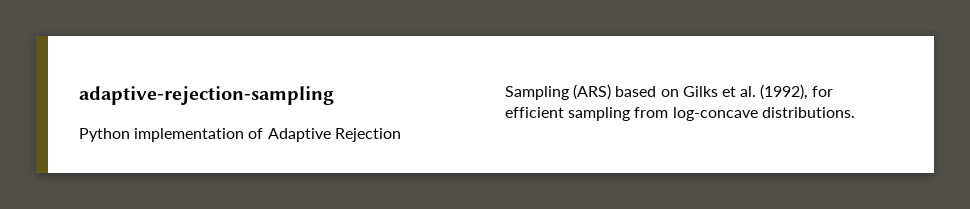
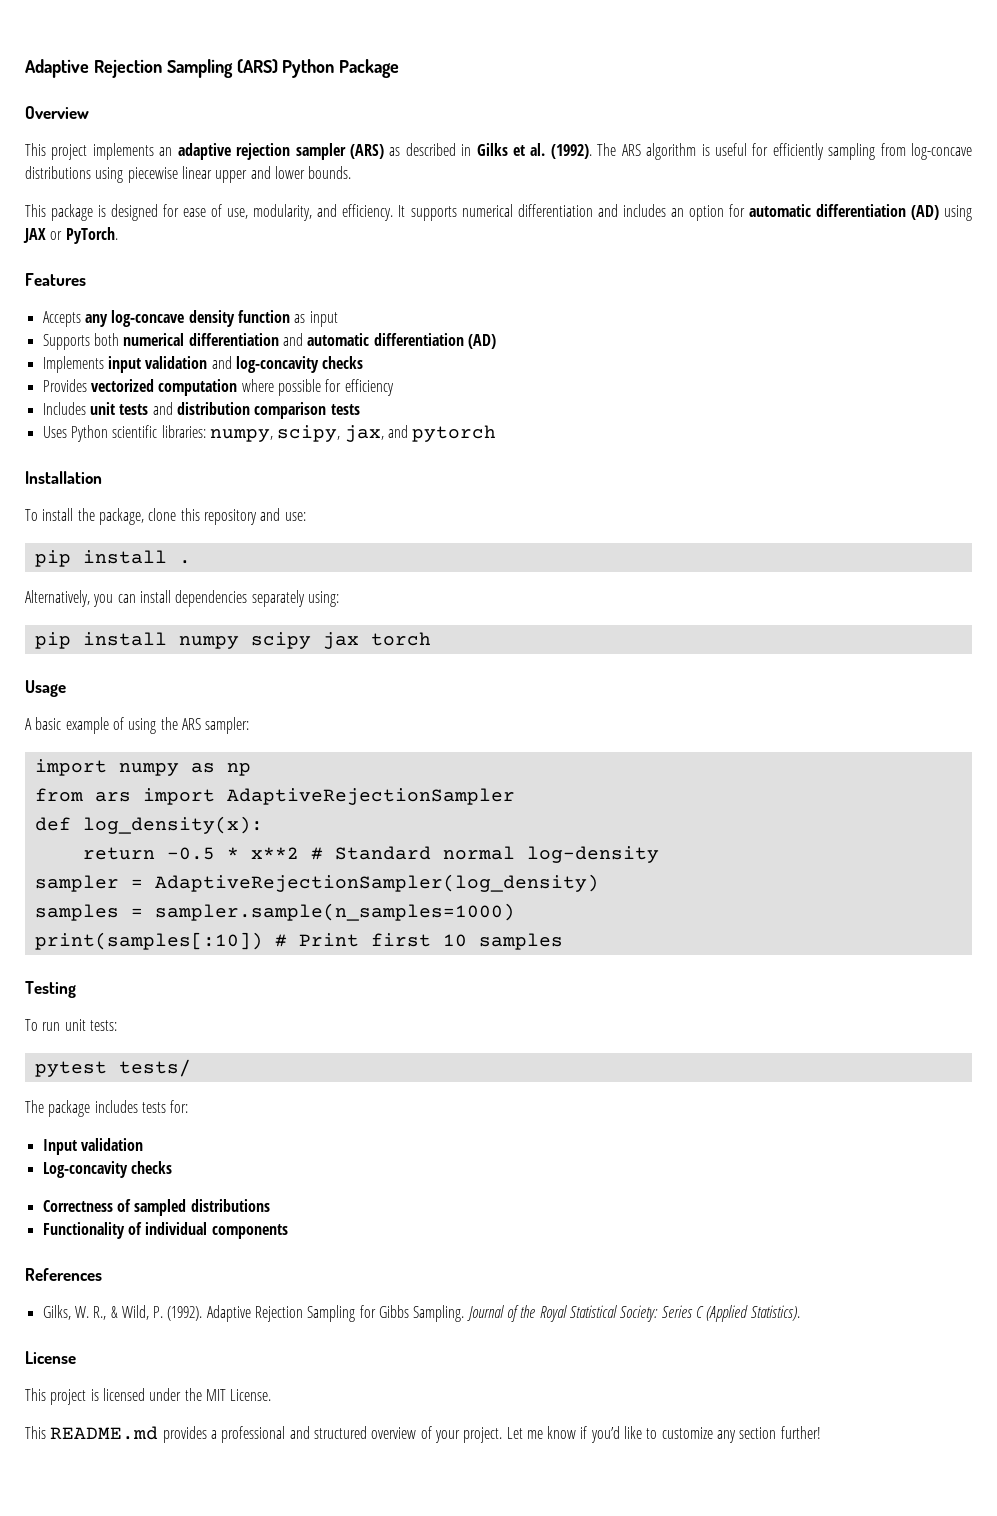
- adaptive-rejection-sampling
- Python implementation of Adaptive Rejection Sampling (ARS) based on Gilks et al. (1992), for efficient sampling from log-concave distributions.
+ Adaptive Rejection Sampling (ARS) Python Package
+ Overview
+ This project implements an adaptive rejection sampler (ARS) as described in Gilks et al. (1992). The ARS algorithm is useful for efficiently sampling from log-concave distributions using piecewise linear upper and lower bounds.
+ This package is designed for ease of use, modularity, and efficiency. It supports numerical differentiation and includes an option for automatic differentiation (AD) using JAX or PyTorch.
+ Features
+ Accepts any log-concave density function as input
+ Supports both numerical differentiation and automatic differentiation (AD)
+ Implements input validation and log-concavity checks
+ Provides vectorized computation where possible for efficiency
+ Includes unit tests and distribution comparison tests
+ Uses Python scientific libraries: numpy, scipy, jax, and pytorch
+ Installation
+ To install the package, clone this repository and use:
+ pip install .
+ Alternatively, you can install dependencies separately using:
+ pip install numpy scipy jax torch
+ Usage
+ A basic example of using the ARS sampler:
+ import numpy as np
+ from ars import AdaptiveRejectionSampler
+ def log_density(x):
+ return -0.5 * x**2 # Standard normal log-density
+ sampler = AdaptiveRejectionSampler(log_density)
+ samples = sampler.sample(n_samples=1000)
+ print(samples[:10]) # Print first 10 samples
+ Testing
+ To run unit tests:
+ pytest tests/
+ The package includes tests for:
+ Input validation
+ Log-concavity checks
+ Correctness of sampled distributions
+ Functionality of individual components
+ References
+ Gilks, W. R., & Wild, P. (1992). Adaptive Rejection Sampling for Gibbs Sampling. Journal of the Royal Statistical Society: Series C (Applied Statistics).
+ License
+ This project is licensed under the MIT License.
+ This README.md provides a professional and structured overview of your project. Let me know if you’d like to customize any section further!

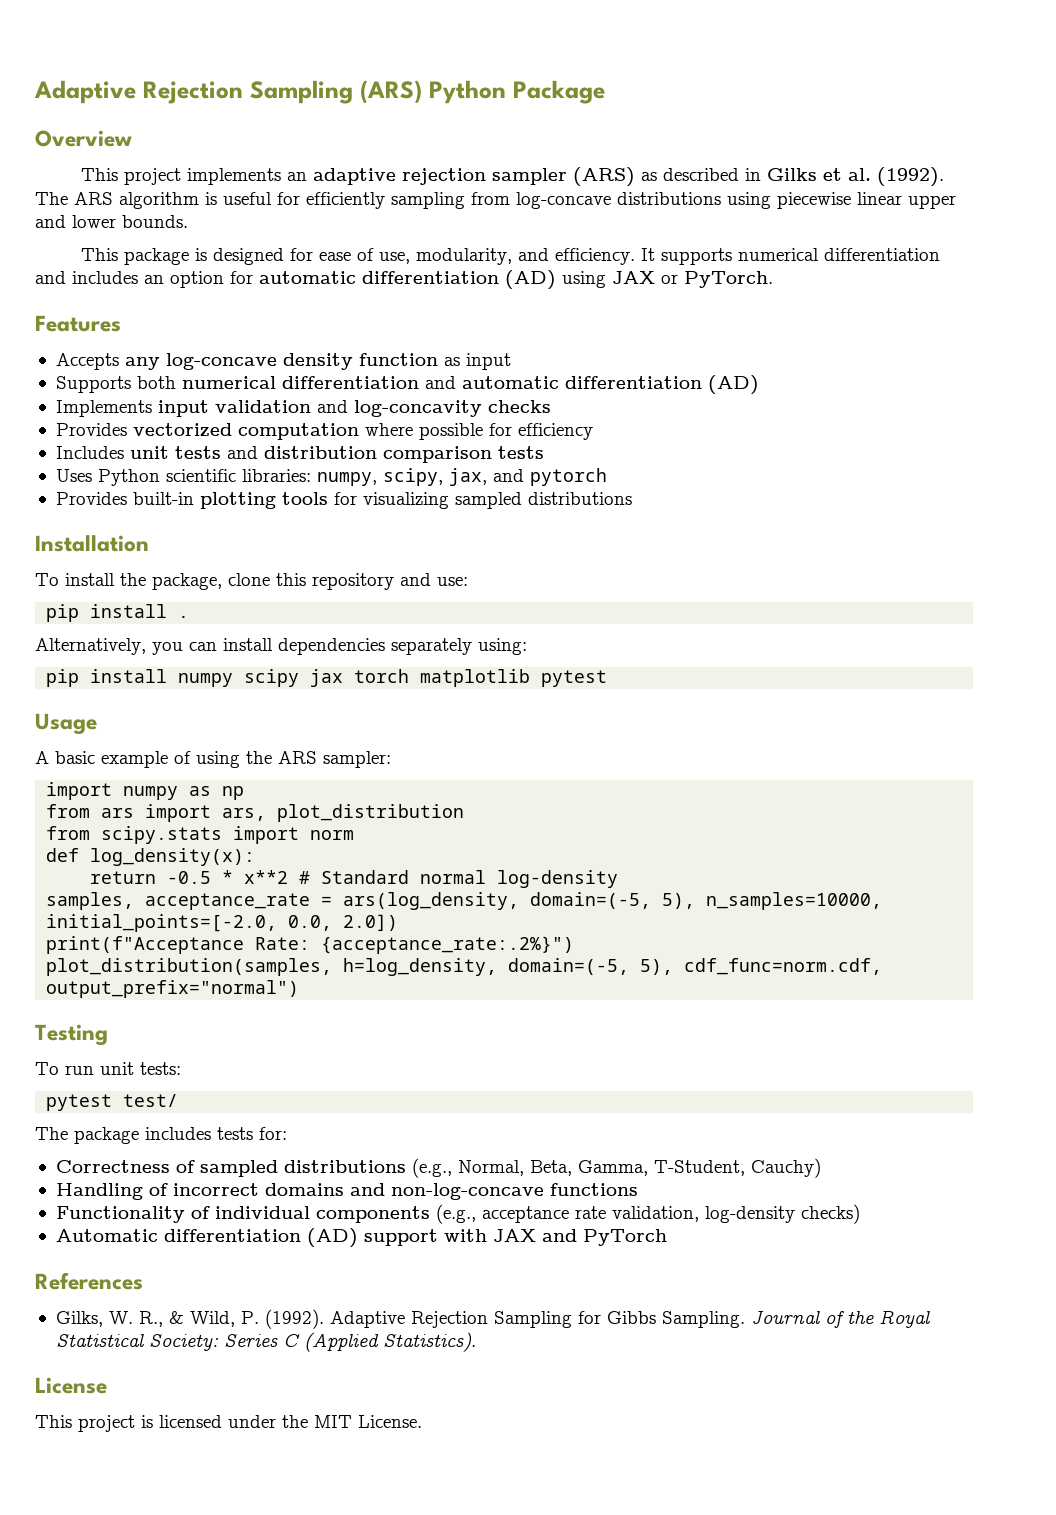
+ Provides built-in plotting tools for visualizing sampled distributions
- pip install numpy scipy jax torch
+ pip install numpy scipy jax torch matplotlib pytest
- from ars import AdaptiveRejectionSampler
+ from ars import ars, plot_distribution
+ from scipy.stats import norm
- sampler = AdaptiveRejectionSampler(log_density)
- samples = sampler.sample(n_samples=1000)
- print(samples[:10]) # Print first 10 samples
+ samples, acceptance_rate = ars(log_density, domain=(-5, 5), n_samples=10000, initial_points=[-2.0, 0.0, 2.0])
+ print(f"Acceptance Rate: {acceptance_rate:.2%}")
+ plot_distribution(samples, h=log_density, domain=(-5, 5), cdf_func=norm.cdf, output_prefix="normal")
- pytest tests/
+ pytest test/
- Input validation
- Log-concavity checks
- Correctness of sampled distributions
- Functionality of individual components
+ Correctness of sampled distributions (e.g., Normal, Beta, Gamma, T-Student, Cauchy)
+ Handling of incorrect domains and non-log-concave functions
+ Functionality of individual components (e.g., acceptance rate validation, log-density checks)
+ Automatic differentiation (AD) support with JAX and PyTorch
- This README.md provides a professional and structured overview of your project. Let me know if you’d like to customize any section further!

